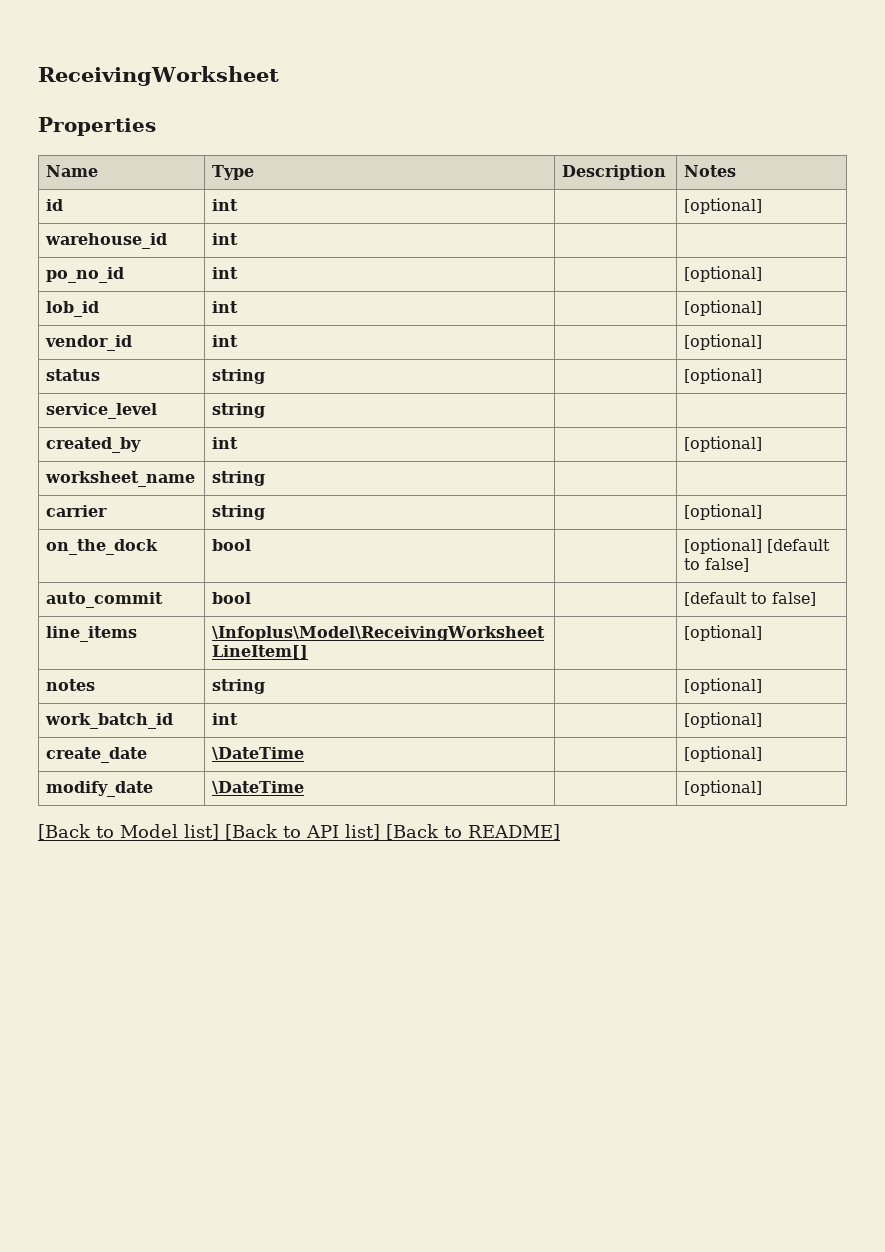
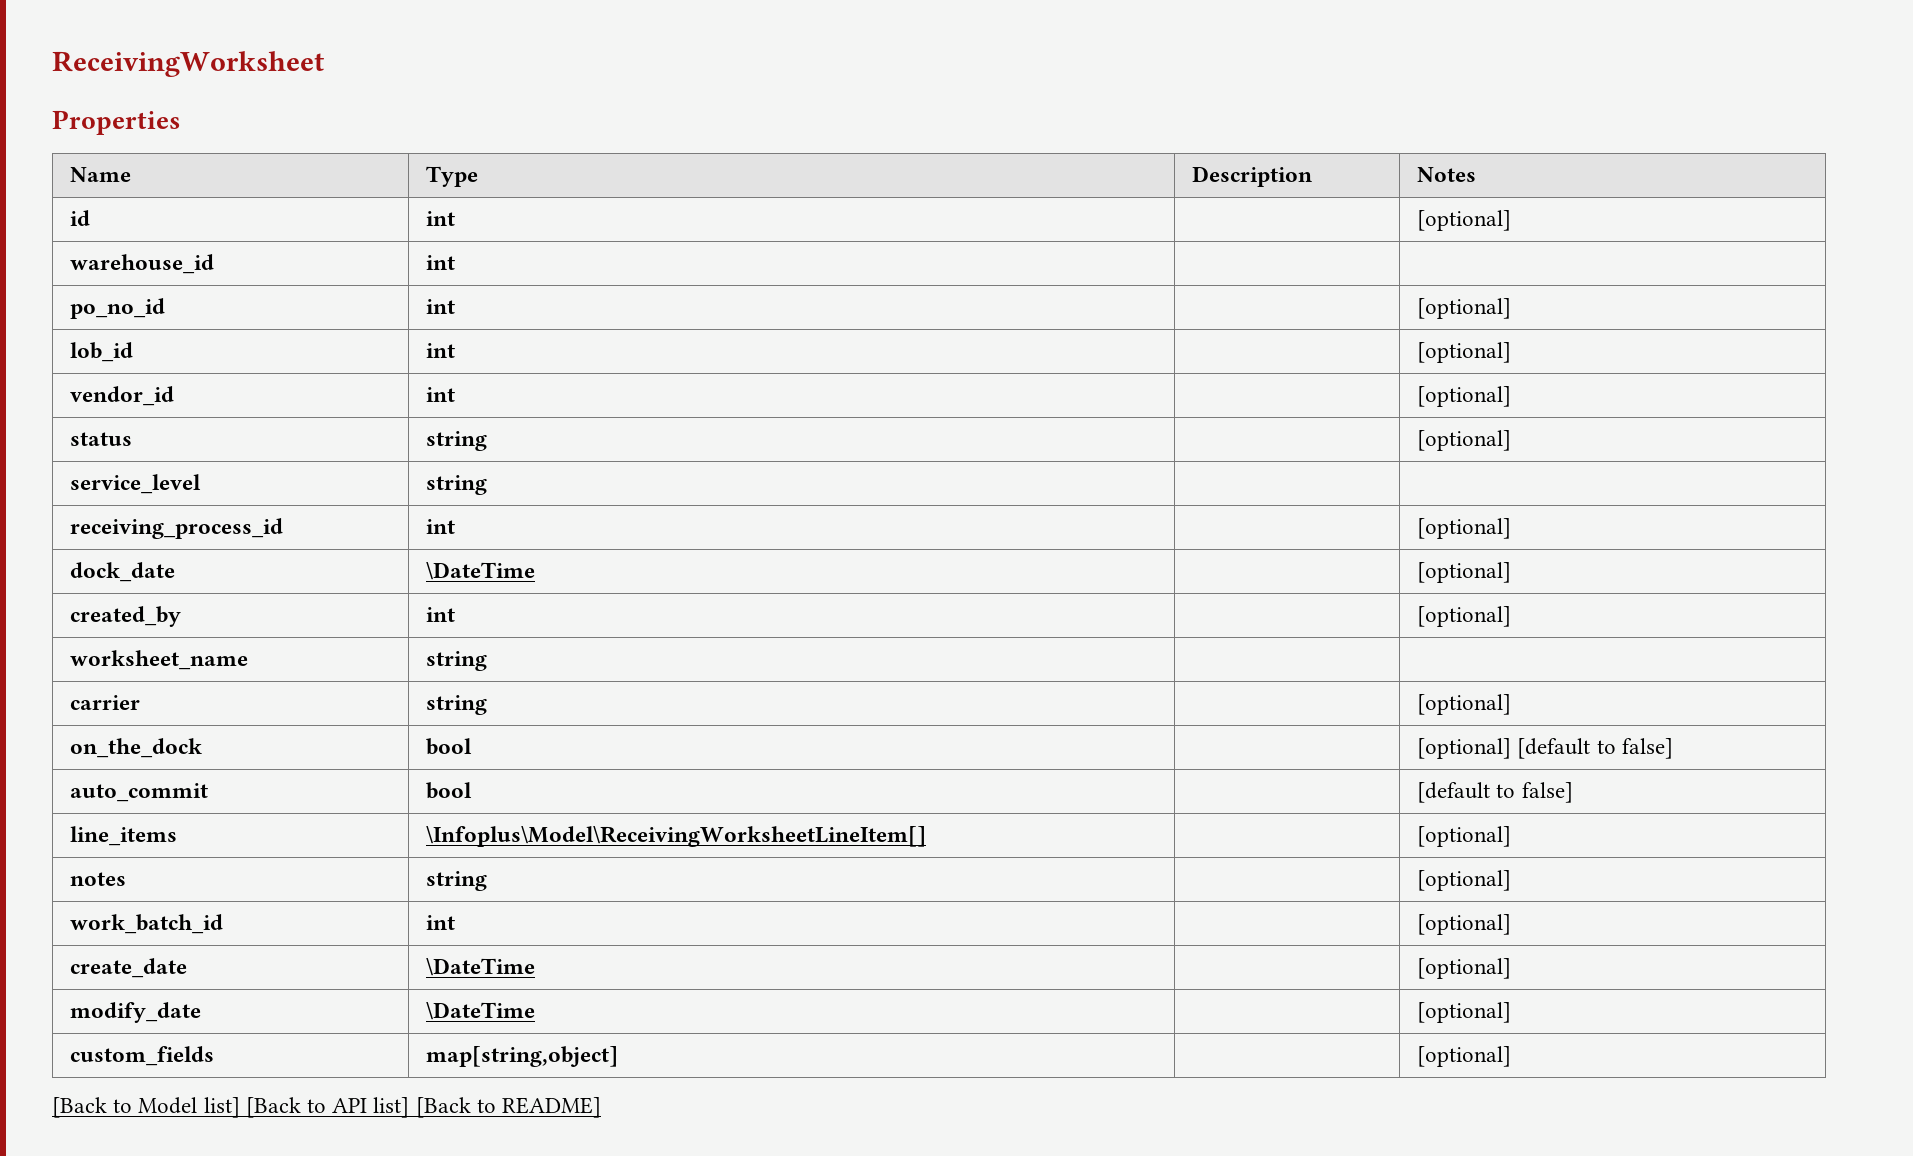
+ receiving_process_id | int | | [optional]
+ dock_date | \DateTime | | [optional]
+ custom_fields | map[string,object] | | [optional]

